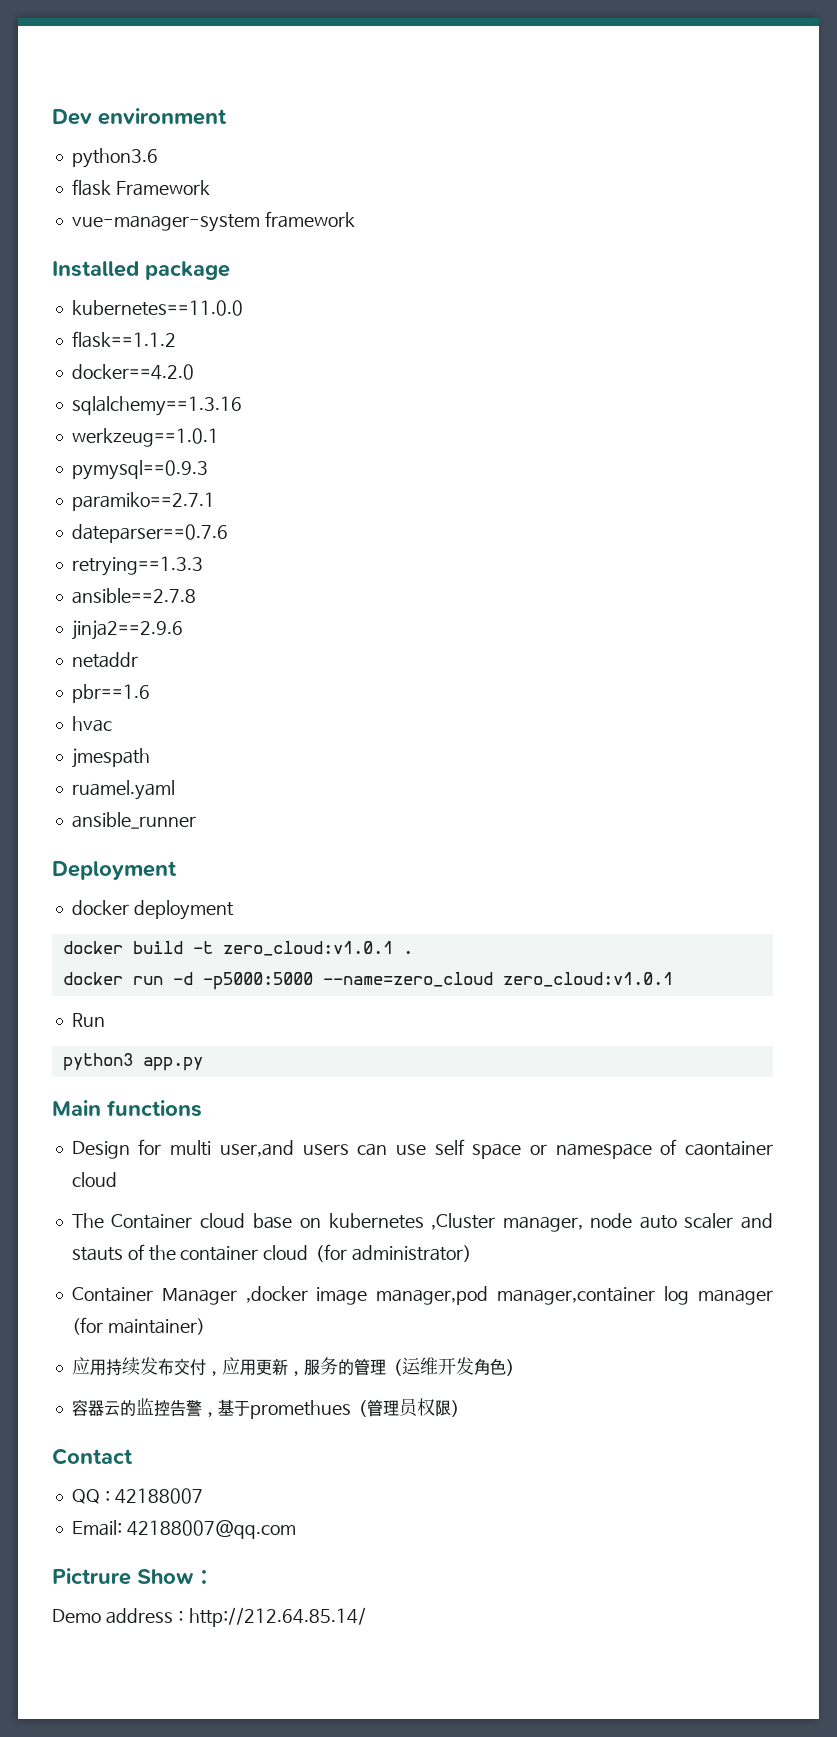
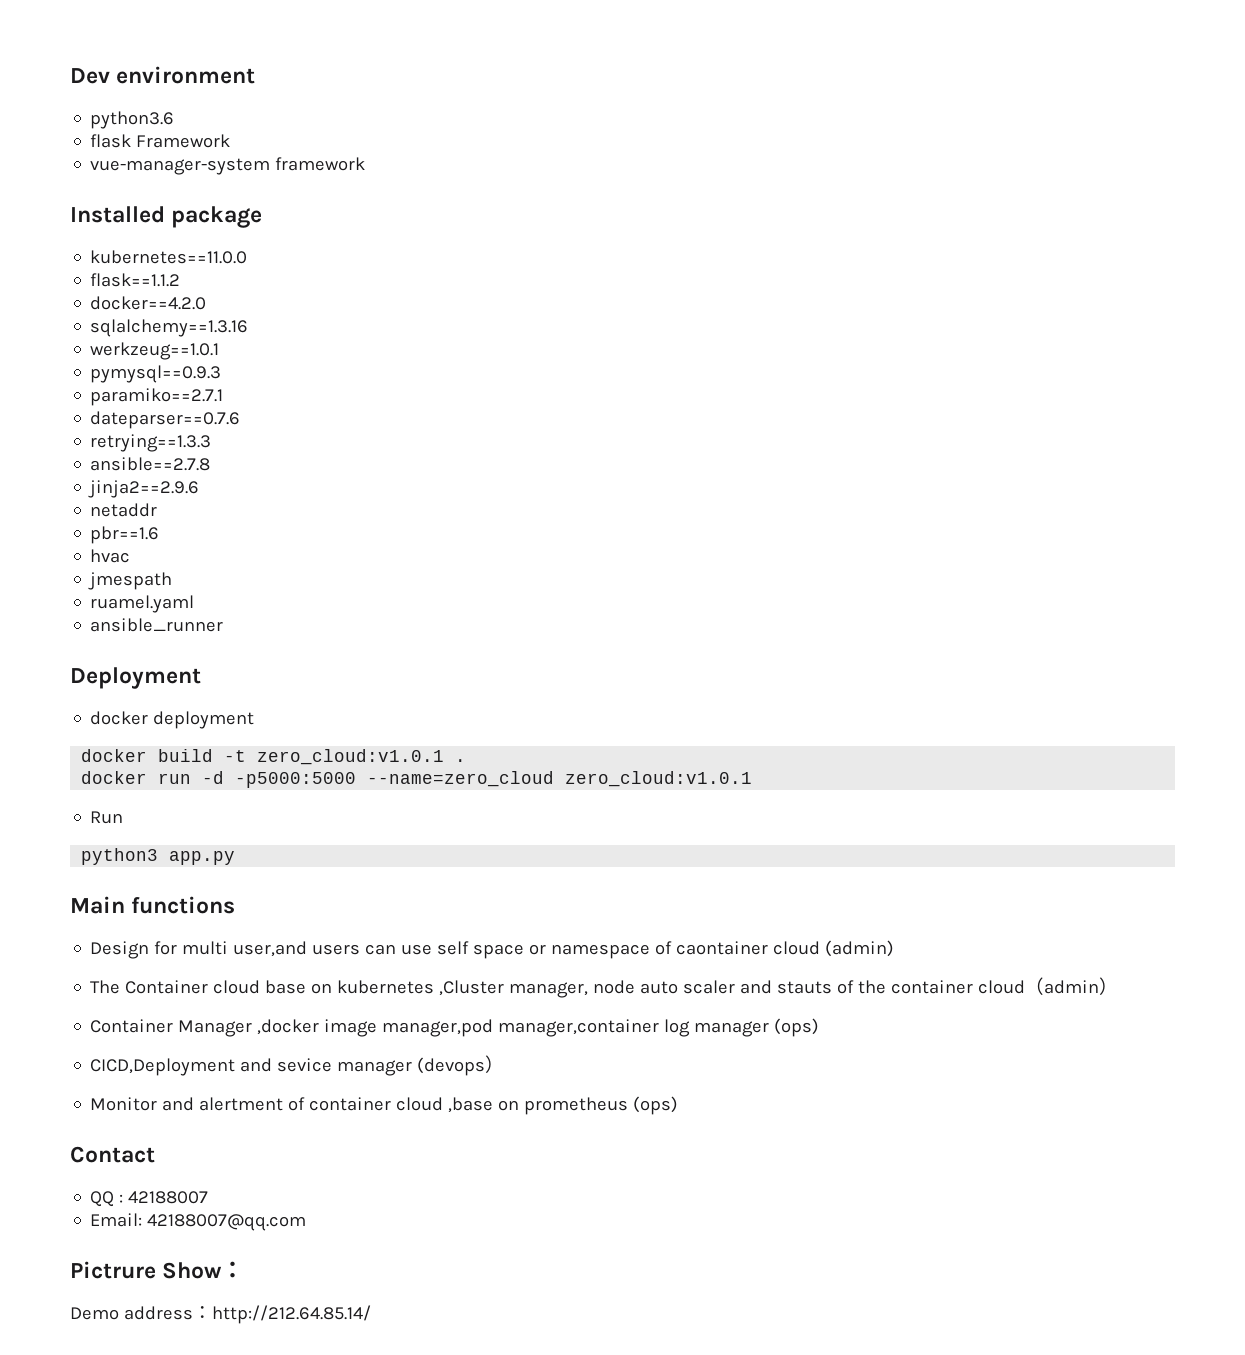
- Design for multi user,and users can use self space or namespace of caontainer cloud
+ Design for multi user,and users can use self space or namespace of caontainer cloud (admin)
- The Container cloud base on kubernetes ,Cluster manager, node auto scaler and stauts of the container cloud（for administrator）
+ The Container cloud base on kubernetes ,Cluster manager, node auto scaler and stauts of the container cloud（admin）
- Container Manager ,docker image manager,pod manager,container log manager (for maintainer)
- 应用持续发布交付，应用更新，服务的管理（运维开发角色）
- 容器云的监控告警，基于promethues（管理员权限）
+ Container Manager ,docker image manager,pod manager,container log manager (ops)
+ CICD,Deployment and sevice manager (devops）
+ Monitor and alertment of container cloud ,base on prometheus (ops)

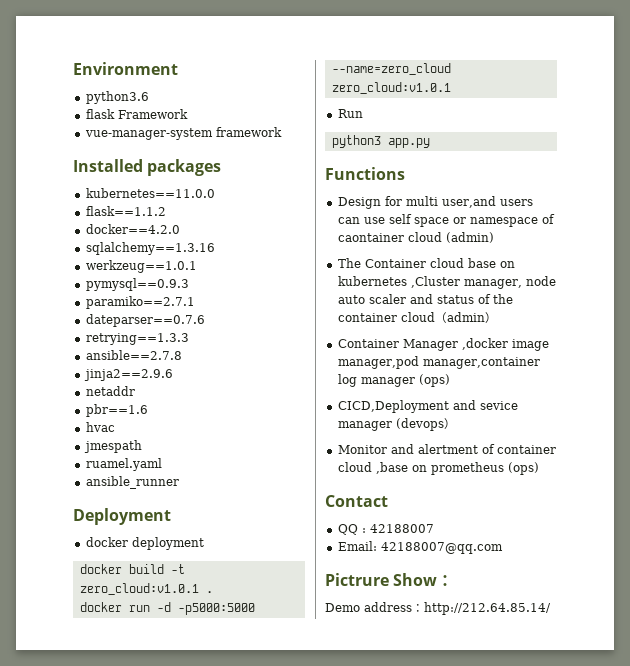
- Dev environment
+ Environment
- Installed package
+ Installed packages
- Main functions
+ Functions
- The Container cloud base on kubernetes ,Cluster manager, node auto scaler and stauts of the container cloud（admin）
+ The Container cloud base on kubernetes ,Cluster manager, node auto scaler and status of the container cloud（admin）

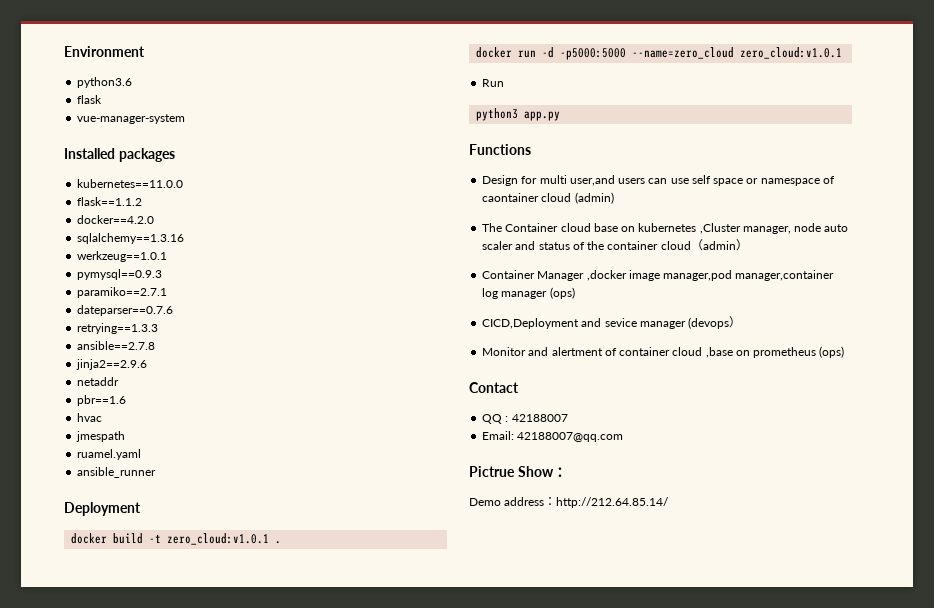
- flask Framework
+ flask
- vue-manager-system framework
+ vue-manager-system
- docker deployment
- Pictrure Show：
+ Pictrue Show：

